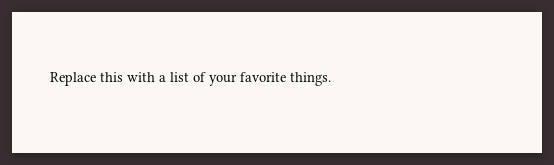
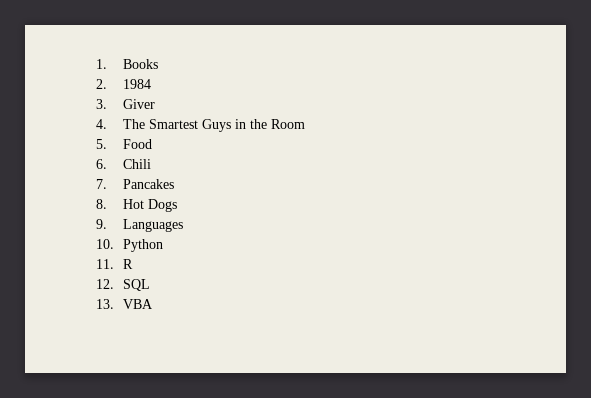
- Replace this with a list of your favorite things.
+ 1. Books
+ 2. 1984
+ 3. Giver
+ 4. The Smartest Guys in the Room
+ 5. Food
+ 6. Chili
+ 7. Pancakes
+ 8. Hot Dogs
+ 9. Languages
+ 10. Python
+ 11. R
+ 12. SQL
+ 13. VBA

